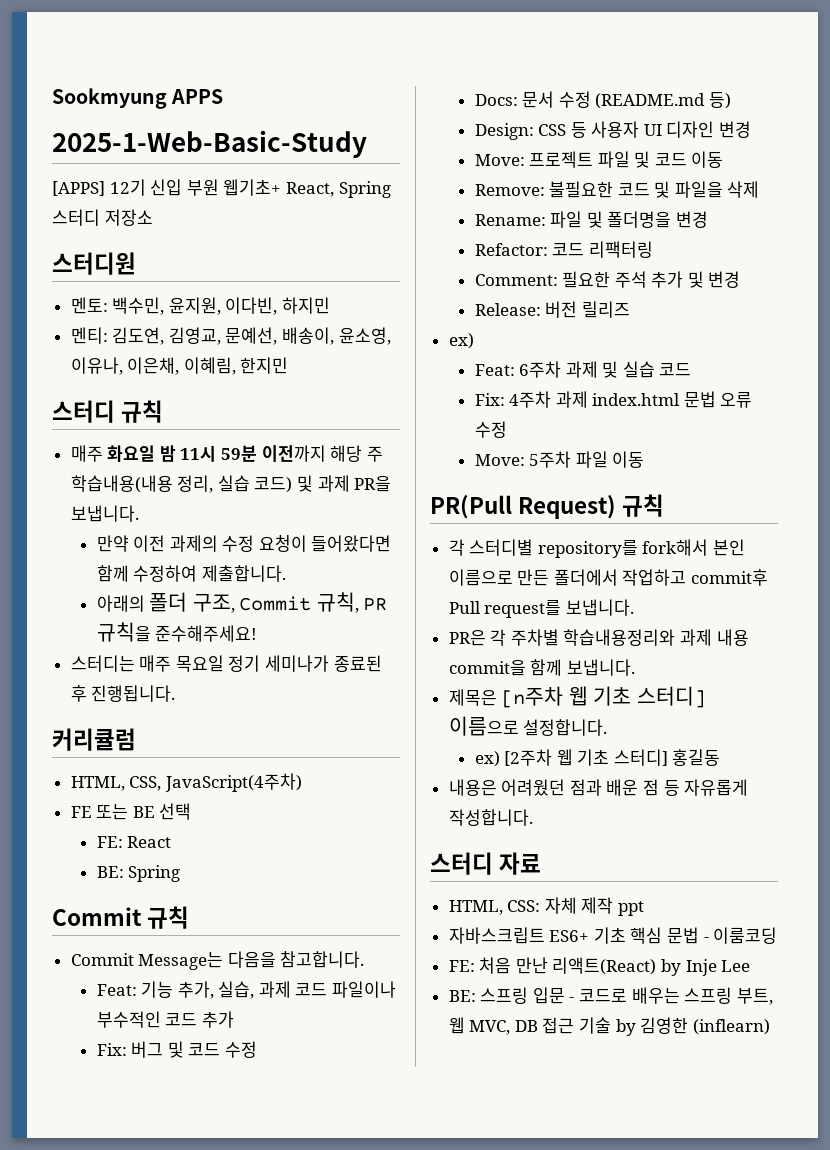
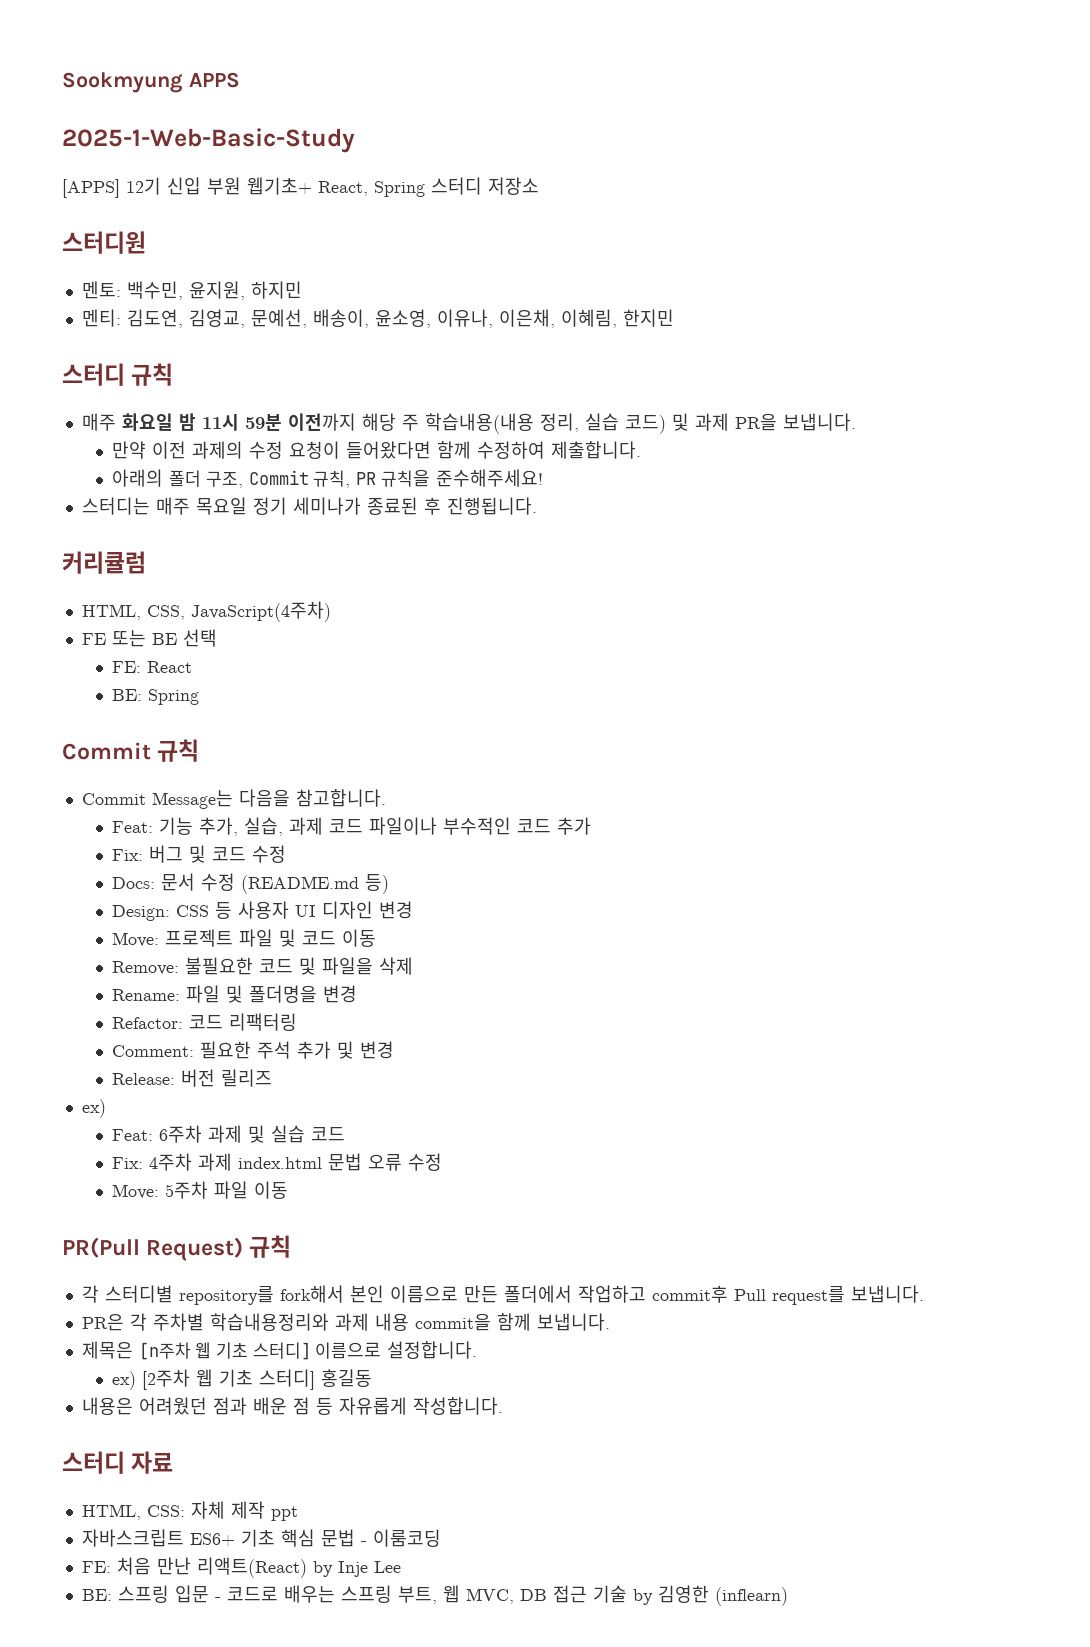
- 멘토: 백수민, 윤지원, 이다빈, 하지민
+ 멘토: 백수민, 윤지원, 하지민

